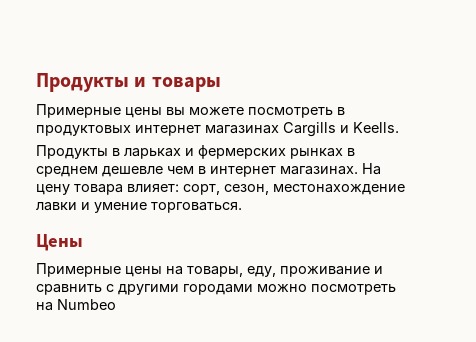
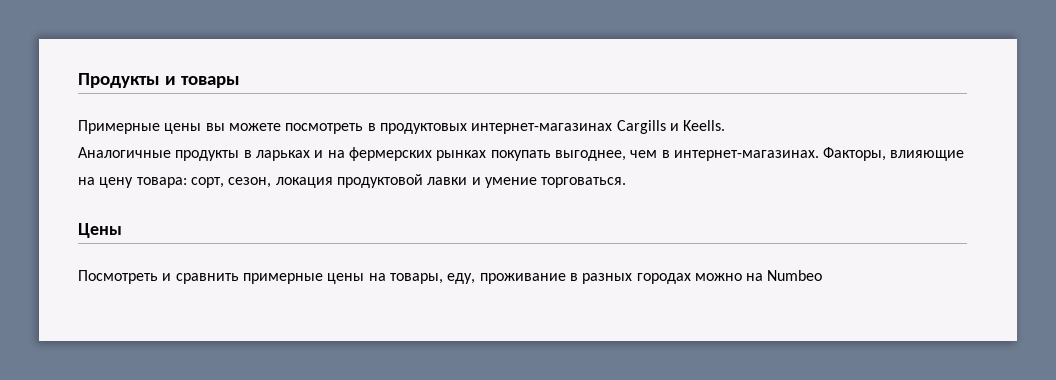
- Примерные цены вы можете посмотреть в продуктовых интернет магазинах Cargills и Keells.
+ Примерные цены вы можете посмотреть в продуктовых интернет-магазинах Cargills и Keells.
- Продукты в ларьках и фермерских рынках в среднем дешевле чем в интернет магазинах. На цену товара влияет: сорт, сезон, местонахождение лавки и умение торговаться.
+ Аналогичные продукты в ларьках и на фермерских рынках покупать выгоднее, чем в интернет-магазинах. Факторы, влияющие на цену товара: сорт, сезон, локация продуктовой лавки и умение торговаться.
- Примерные цены на товары, еду, проживание и сравнить с другими городами можно посмотреть на Numbeo
+ Посмотреть и сравнить примерные цены на товары, еду, проживание в разных городах можно на Numbeo

